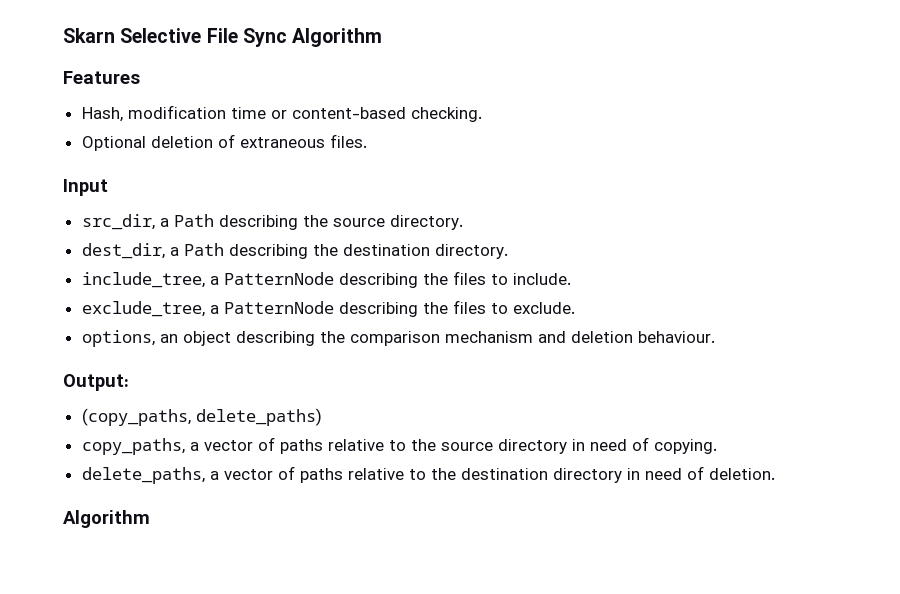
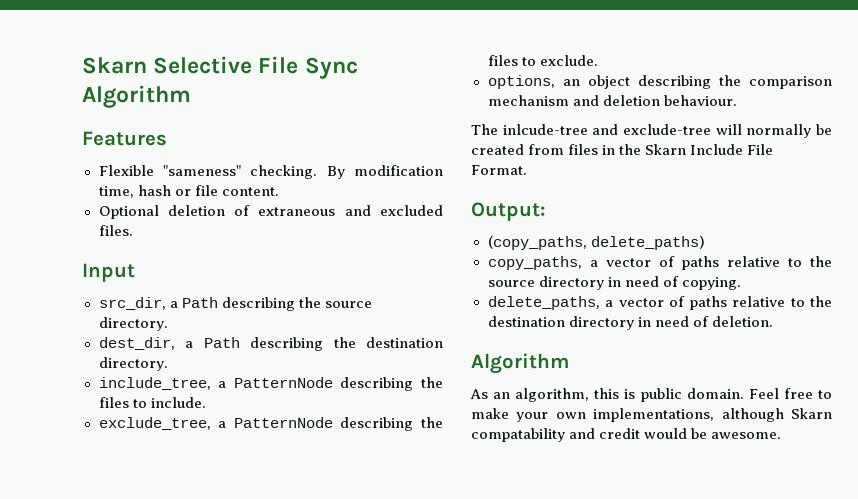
- Hash, modification time or content-based checking.
+ Flexible "sameness" checking. By modification time, hash or file content.
- Optional deletion of extraneous files.
+ Optional deletion of extraneous and excluded files.
+ The inlcude-tree and exclude-tree will normally be created from files in the Skarn Include File Format.
+ As an algorithm, this is public domain. Feel free to make your own implementations, although Skarn compatability and credit would be awesome.

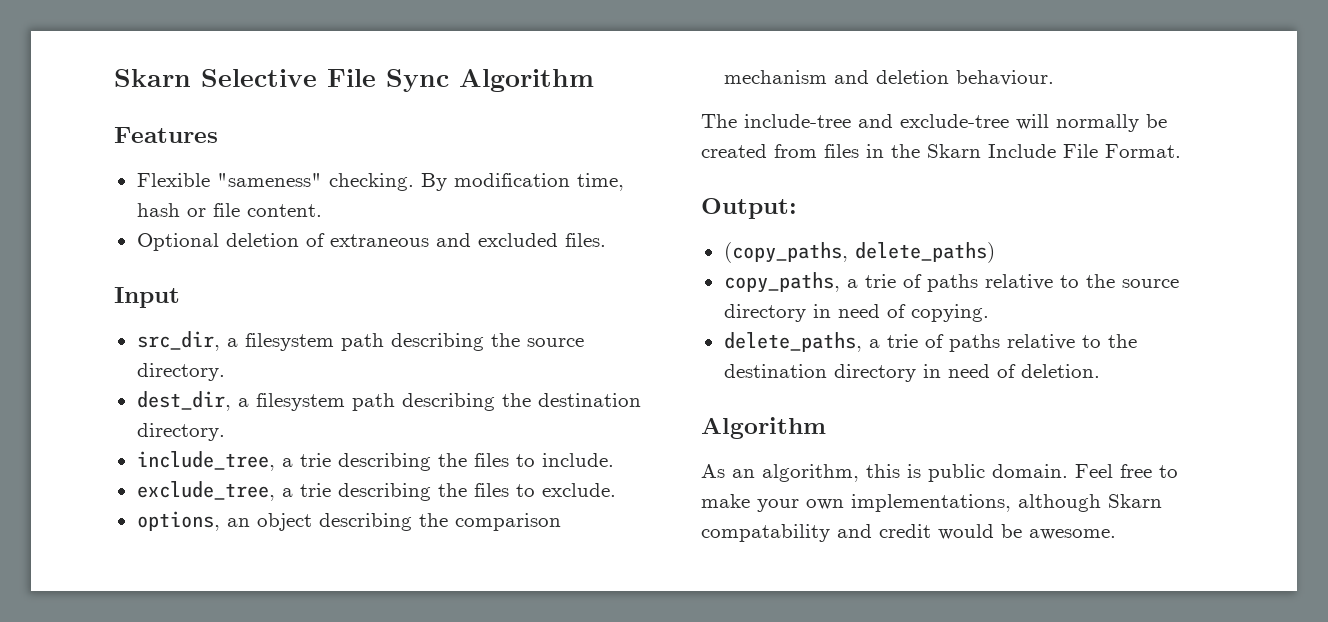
- src_dir, a Path describing the source directory.
+ src_dir, a filesystem path describing the source directory.
- dest_dir, a Path describing the destination directory.
+ dest_dir, a filesystem path describing the destination directory.
- include_tree, a PatternNode describing the files to include.
+ include_tree, a trie describing the files to include.
- exclude_tree, a PatternNode describing the files to exclude.
+ exclude_tree, a trie describing the files to exclude.
- The inlcude-tree and exclude-tree will normally be created from files in the Skarn Include File Format.
+ The include-tree and exclude-tree will normally be created from files in the Skarn Include File Format.
- copy_paths, a vector of paths relative to the source directory in need of copying.
+ copy_paths, a trie of paths relative to the source directory in need of copying.
- delete_paths, a vector of paths relative to the destination directory in need of deletion.
+ delete_paths, a trie of paths relative to the destination directory in need of deletion.

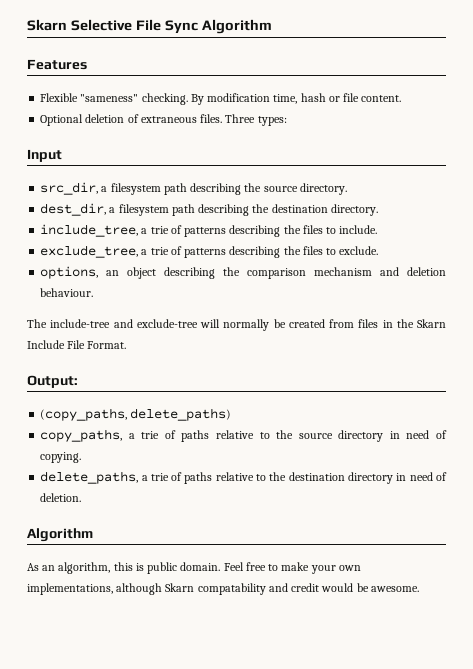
- Optional deletion of extraneous and excluded files.
+ Optional deletion of extraneous files. Three types:
- include_tree, a trie describing the files to include.
+ include_tree, a trie of patterns describing the files to include.
- exclude_tree, a trie describing the files to exclude.
+ exclude_tree, a trie of patterns describing the files to exclude.

